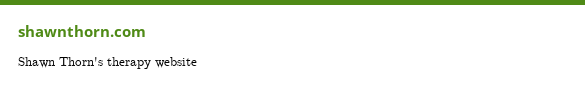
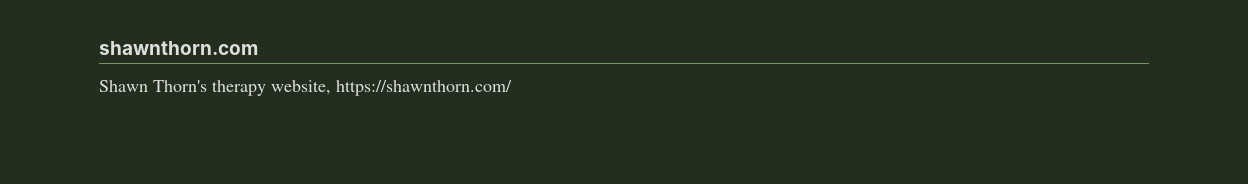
- Shawn Thorn's therapy website
+ Shawn Thorn's therapy website, https://shawnthorn.com/

